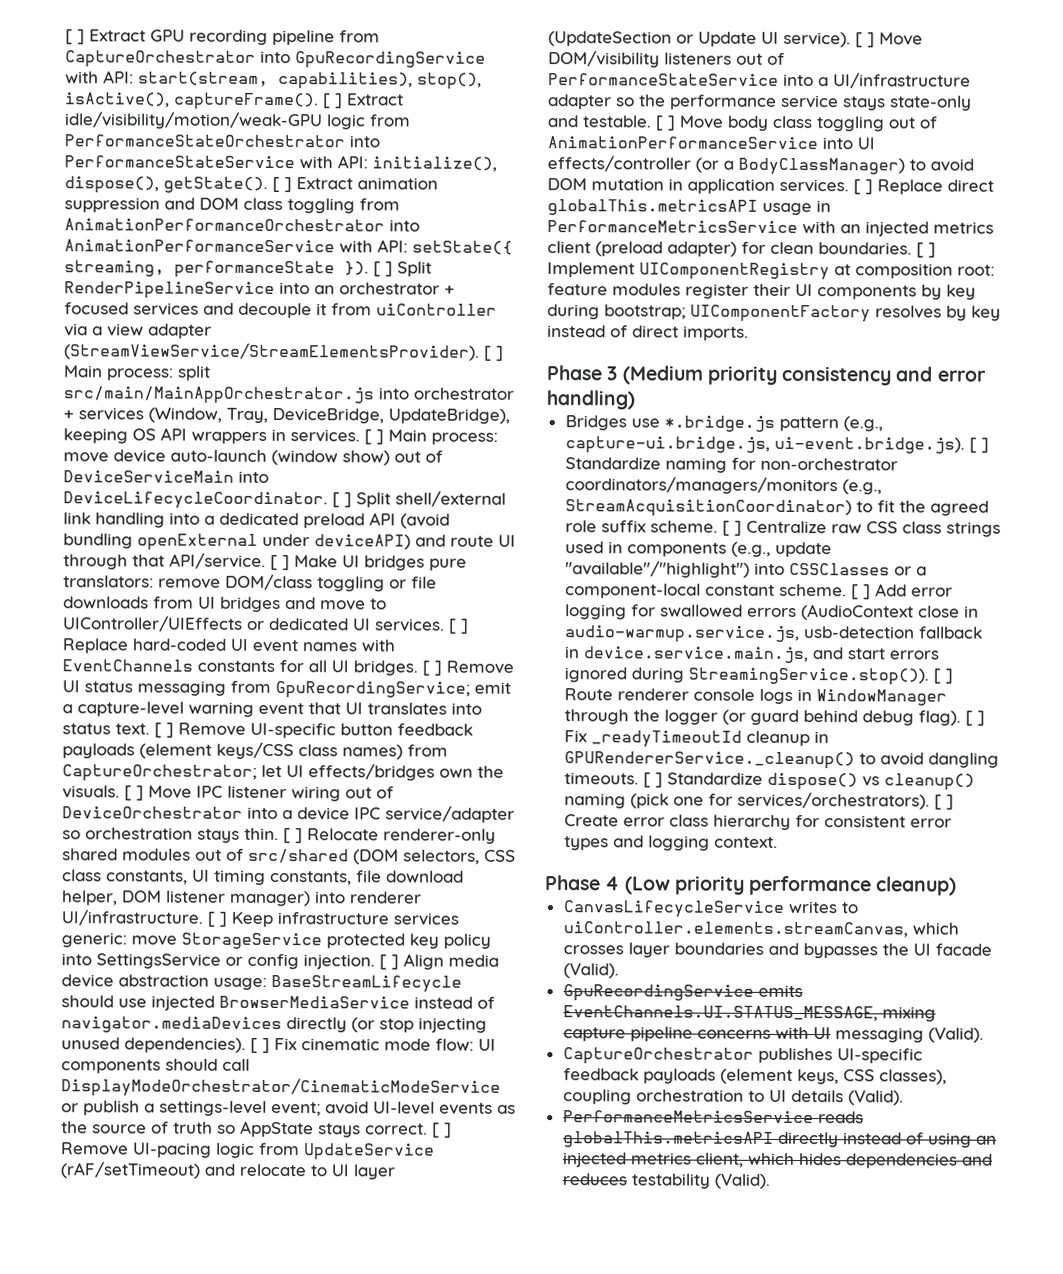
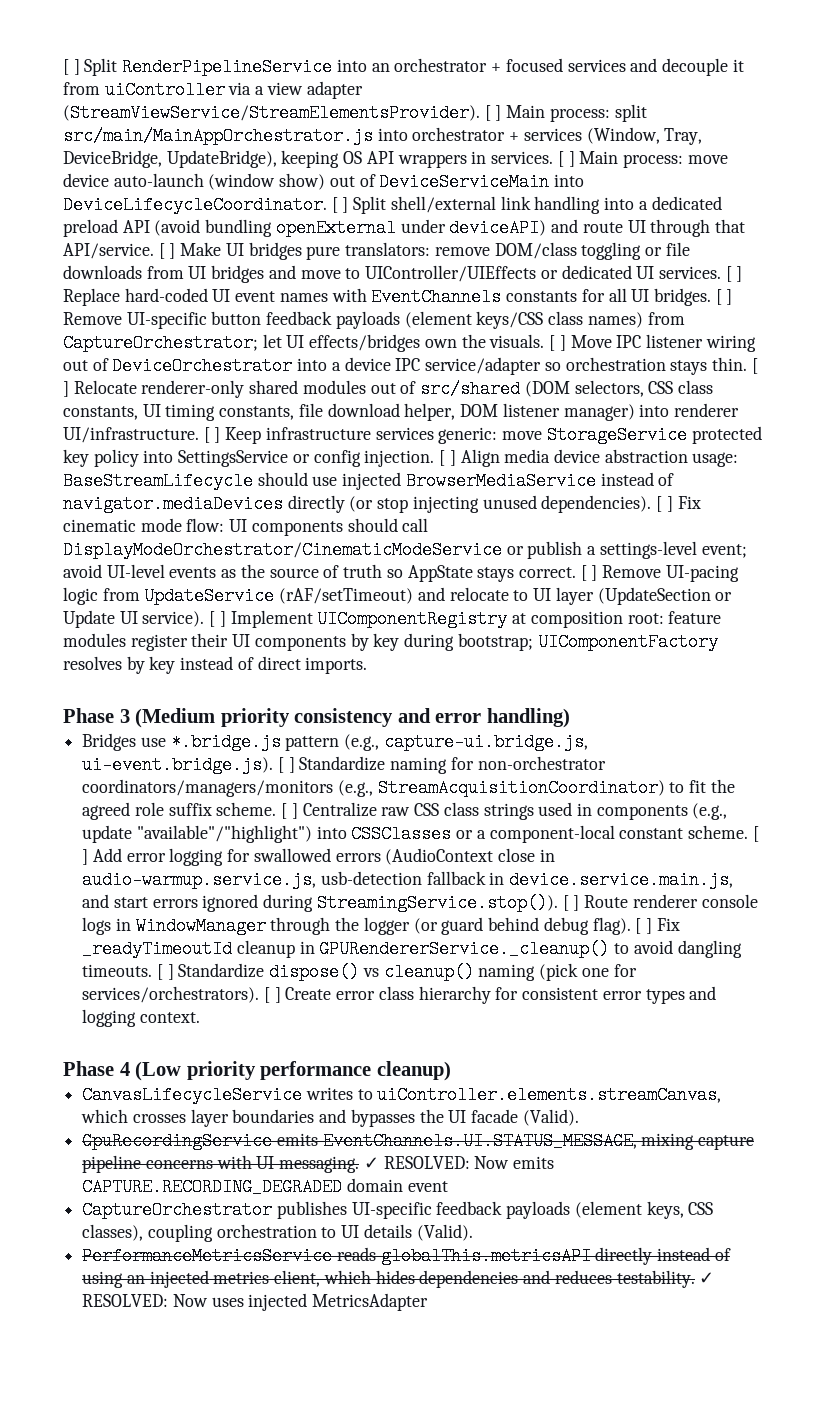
- [ ] Extract GPU recording pipeline from CaptureOrchestrator into GpuRecordingService with API: start(stream, capabilities), stop(), isActive(), captureFrame(). [ ] Extract idle/visibility/motion/weak-GPU logic from PerformanceStateOrchestrator into PerformanceStateService with API: initialize(), dispose(), getState(). [ ] Extract animation suppression and DOM class toggling from AnimationPerformanceOrchestrator into AnimationPerformanceService with API: setState({ streaming, performanceState }). [ ] Split RenderPipelineService into an orchestrator + focused services and decouple it from uiController via a view adapter (StreamViewService/StreamElementsProvider).
+ [ ] Split RenderPipelineService into an orchestrator + focused services and decouple it from uiController via a view adapter (StreamViewService/StreamElementsProvider).
- [ ] Remove UI status messaging from GpuRecordingService; emit a capture-level warning event that UI translates into status text. [ ] Remove UI-specific button feedback payloads (element keys/CSS class names) from CaptureOrchestrator; let UI effects/bridges own the visuals.
+ [ ] Remove UI-specific button feedback payloads (element keys/CSS class names) from CaptureOrchestrator; let UI effects/bridges own the visuals.
- [ ] Move DOM/visibility listeners out of PerformanceStateService into a UI/infrastructure adapter so the performance service stays state-only and testable. [ ] Move body class toggling out of AnimationPerformanceService into UI effects/controller (or a BodyClassManager) to avoid DOM mutation in application services. [ ] Replace direct globalThis.metricsAPI usage in PerformanceMetricsService with an injected metrics client (preload adapter) for clean boundaries. [ ] Implement UIComponentRegistry at composition root: feature modules register their UI components by key during bootstrap; UIComponentFactory resolves by key instead of direct imports.
+ [ ] Implement UIComponentRegistry at composition root: feature modules register their UI components by key during bootstrap; UIComponentFactory resolves by key instead of direct imports.
- GpuRecordingService emits EventChannels.UI.STATUS_MESSAGE, mixing capture pipeline concerns with UI messaging (Valid).
+ GpuRecordingService emits EventChannels.UI.STATUS_MESSAGE, mixing capture pipeline concerns with UI messaging. ✓ RESOLVED: Now emits CAPTURE.RECORDING_DEGRADED domain event
- PerformanceMetricsService reads globalThis.metricsAPI directly instead of using an injected metrics client, which hides dependencies and reduces testability (Valid).
+ PerformanceMetricsService reads globalThis.metricsAPI directly instead of using an injected metrics client, which hides dependencies and reduces testability. ✓ RESOLVED: Now uses injected MetricsAdapter

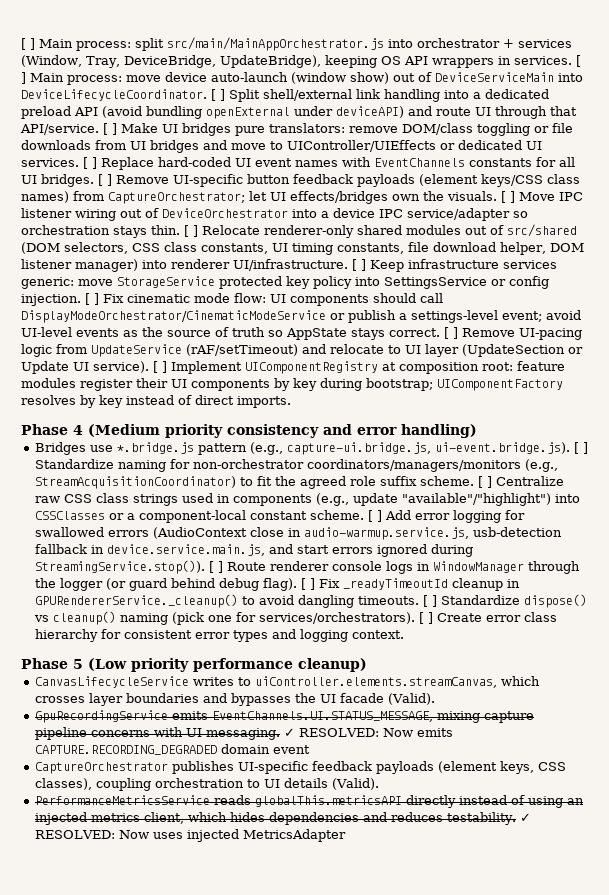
- [ ] Split RenderPipelineService into an orchestrator + focused services and decouple it from uiController via a view adapter (StreamViewService/StreamElementsProvider). [ ] Main process: split src/main/MainAppOrchestrator.js into orchestrator + services (Window, Tray, DeviceBridge, UpdateBridge), keeping OS API wrappers in services.
+ [ ] Main process: split src/main/MainAppOrchestrator.js into orchestrator + services (Window, Tray, DeviceBridge, UpdateBridge), keeping OS API wrappers in services.
- [ ] Align media device abstraction usage: BaseStreamLifecycle should use injected BrowserMediaService instead of navigator.mediaDevices directly (or stop injecting unused dependencies). [ ] Fix cinematic mode flow: UI components should call DisplayModeOrchestrator/CinematicModeService or publish a settings-level event; avoid UI-level events as the source of truth so AppState stays correct.
+ [ ] Fix cinematic mode flow: UI components should call DisplayModeOrchestrator/CinematicModeService or publish a settings-level event; avoid UI-level events as the source of truth so AppState stays correct.
- Phase 3 (Medium priority consistency and error handling)
+ Phase 4 (Medium priority consistency and error handling)
- Phase 4 (Low priority performance cleanup)
+ Phase 5 (Low priority performance cleanup)

